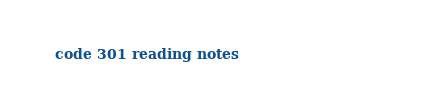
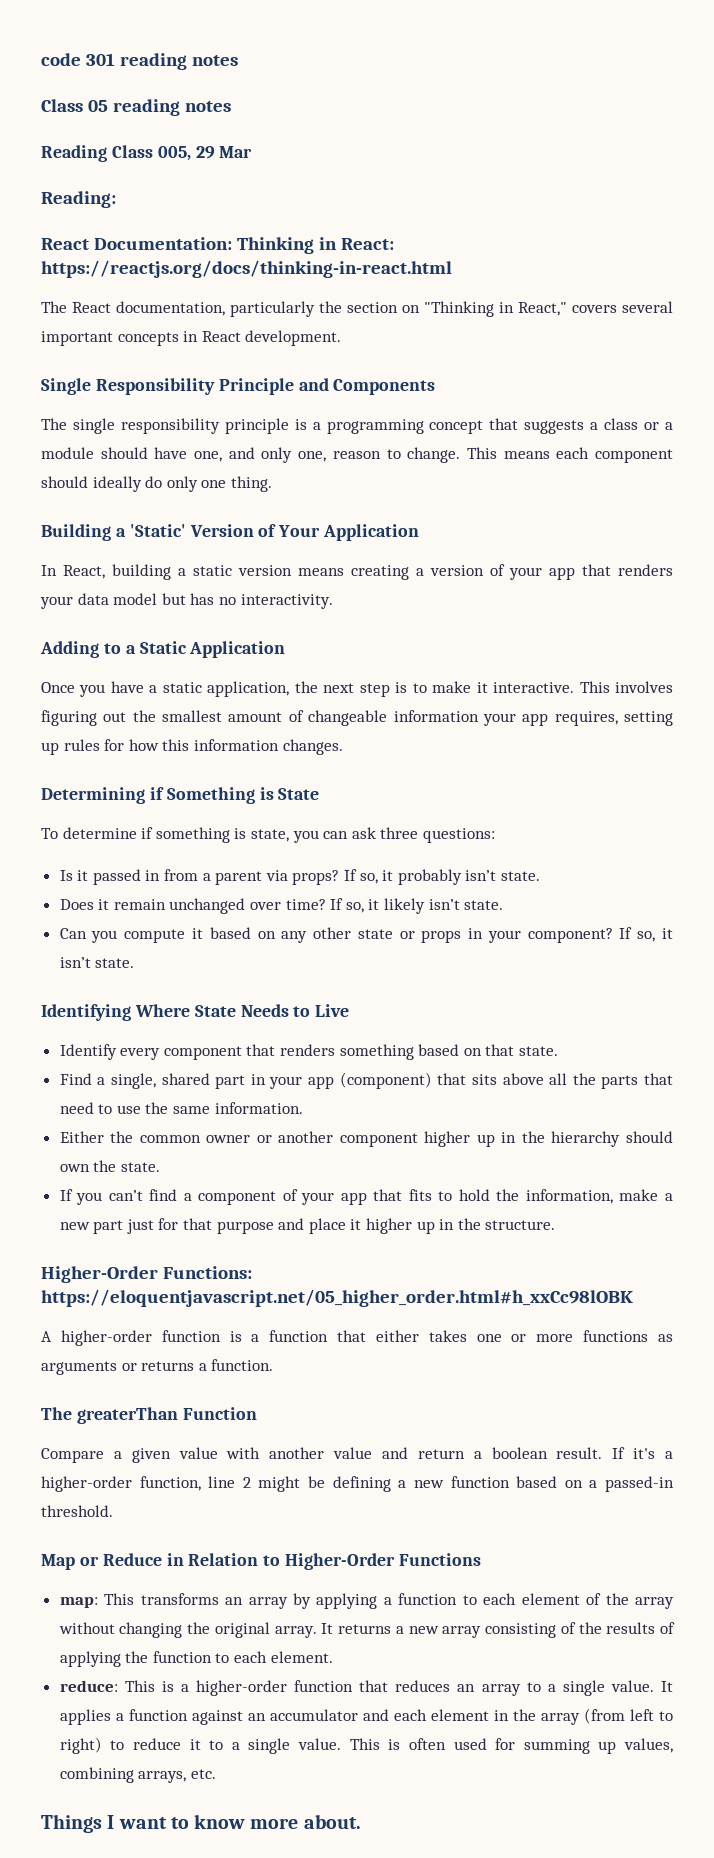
+ Class 05 reading notes
+ Reading Class 005, 29 Mar
+ Reading:
+ React Documentation: Thinking in React: https://reactjs.org/docs/thinking-in-react.html
+ The React documentation, particularly the section on "Thinking in React," covers several important concepts in React development.
+ Single Responsibility Principle and Components
+ The single responsibility principle is a programming concept that suggests a class or a module should have one, and only one, reason to change. This means each component should ideally do only one thing.
+ Building a 'Static' Version of Your Application
+ In React, building a static version means creating a version of your app that renders your data model but has no interactivity.
+ Adding to a Static Application
+ Once you have a static application, the next step is to make it interactive. This involves figuring out the smallest amount of changeable information your app requires, setting up rules for how this information changes.
+ Determining if Something is State
+ To determine if something is state, you can ask three questions:
+ Is it passed in from a parent via props? If so, it probably isn’t state.
+ Does it remain unchanged over time? If so, it likely isn’t state.
+ Can you compute it based on any other state or props in your component? If so, it isn’t state.
+ Identifying Where State Needs to Live
+ Identify every component that renders something based on that state.
+ Find a single, shared part in your app (component) that sits above all the parts that need to use the same information.
+ Either the common owner or another component higher up in the hierarchy should own the state.
+ If you can’t find a component of your app that fits to hold the information, make a new part just for that purpose and place it higher up in the structure.
+ Higher-Order Functions: https://eloquentjavascript.net/05_higher_order.html#h_xxCc98lOBK
+ A higher-order function is a function that either takes one or more functions as arguments or returns a function.
+ The greaterThan Function
+ Compare a given value with another value and return a boolean result. If it's a higher-order function, line 2 might be defining a new function based on a passed-in threshold.
+ Map or Reduce in Relation to Higher-Order Functions
+ map: This transforms an array by applying a function to each element of the array without changing the original array. It returns a new array consisting of the results of applying the function to each element.
+ reduce: This is a higher-order function that reduces an array to a single value. It applies a function against an accumulator and each element in the array (from left to right) to reduce it to a single value. This is often used for summing up values, combining arrays, etc.
+ Things I want to know more about.

